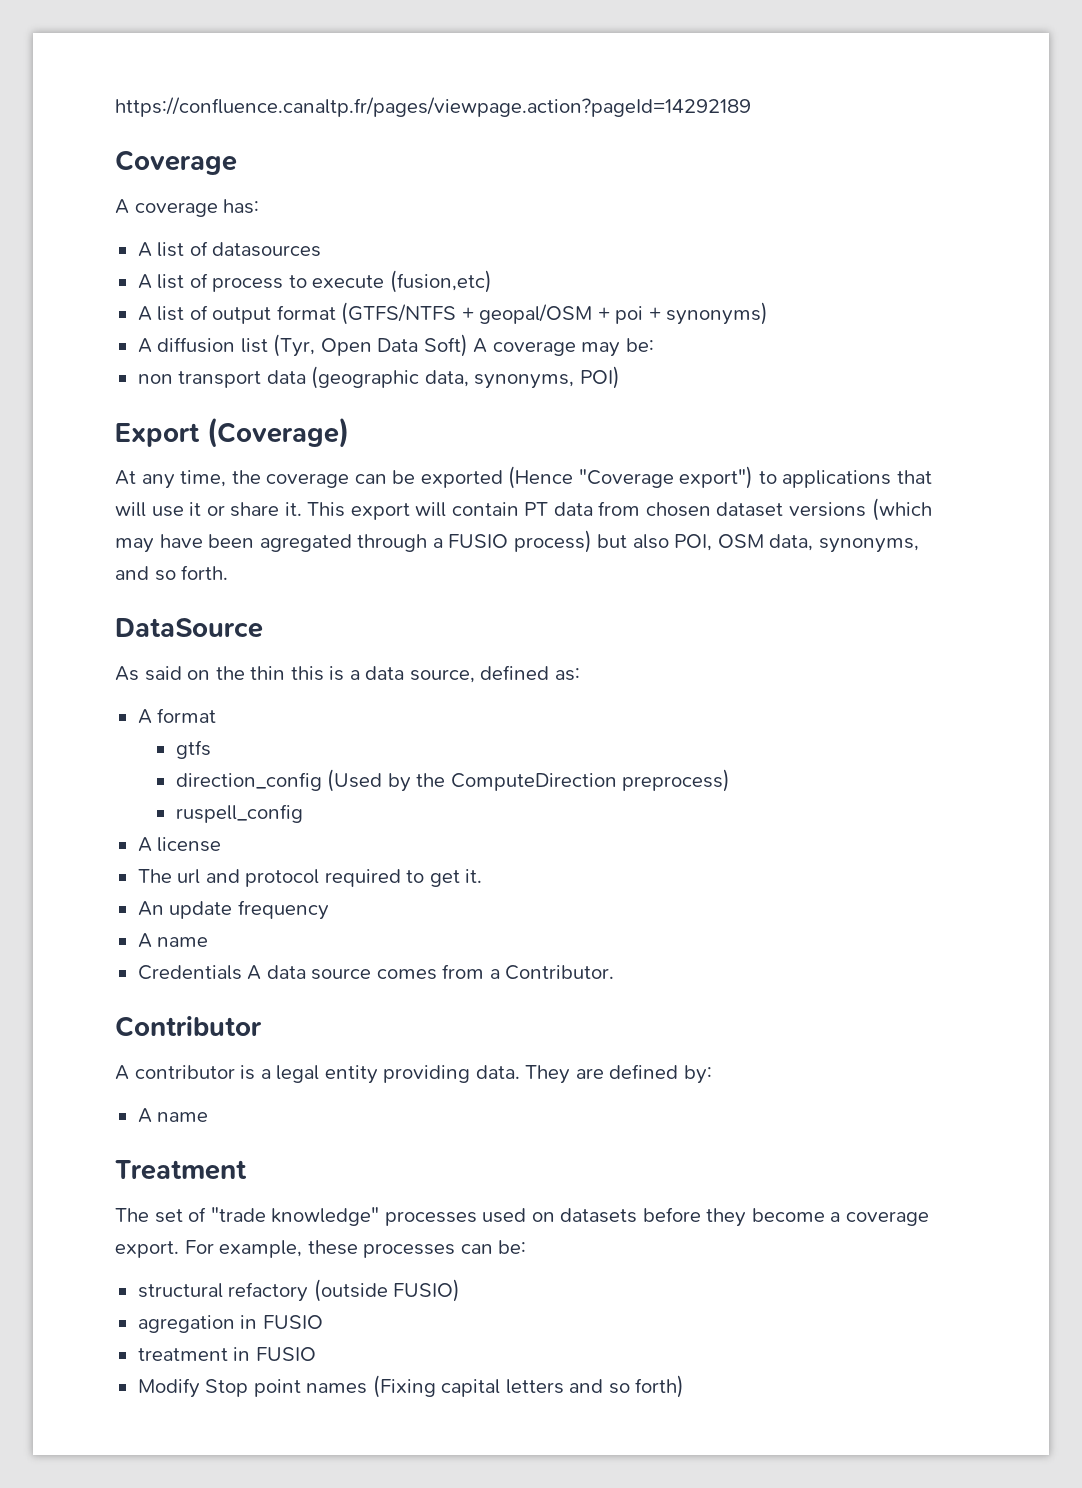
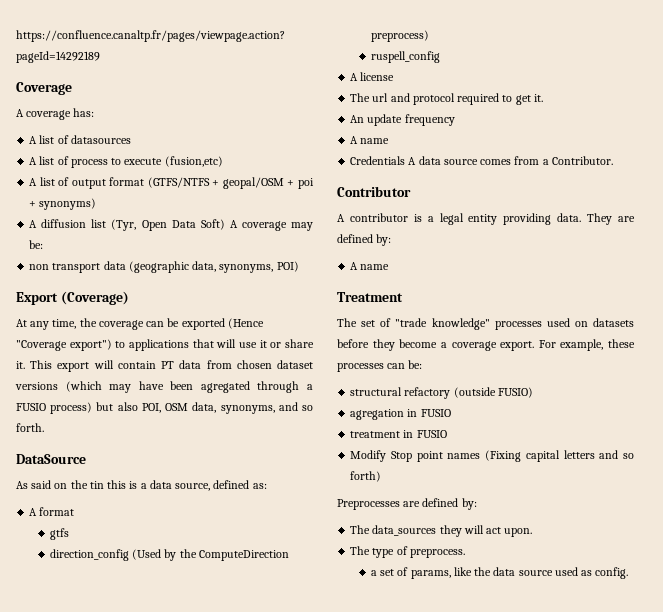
- As said on the thin this is a data source, defined as:
+ As said on the tin this is a data source, defined as:
+ Preprocesses are defined by:
+ The data_sources they will act upon.
+ The type of preprocess.
+ a set of params, like the data source used as config.

